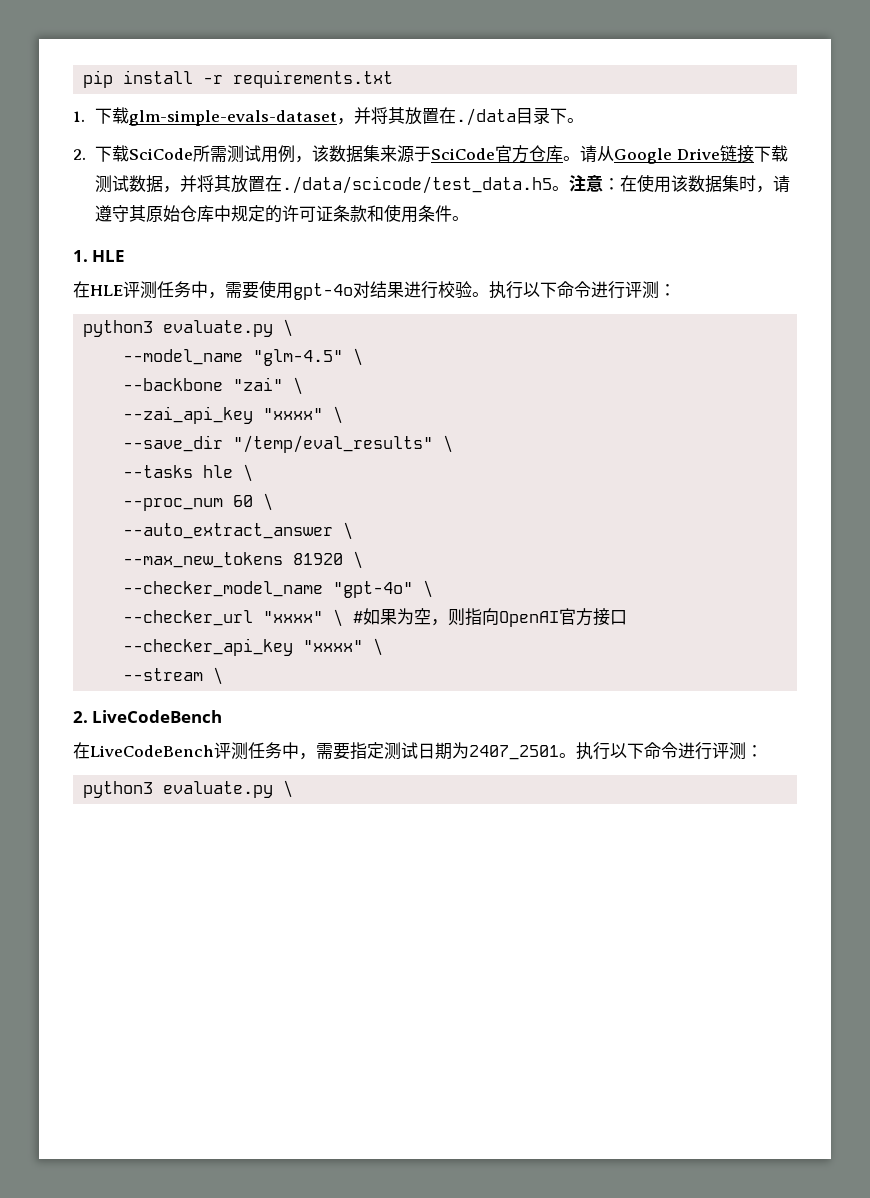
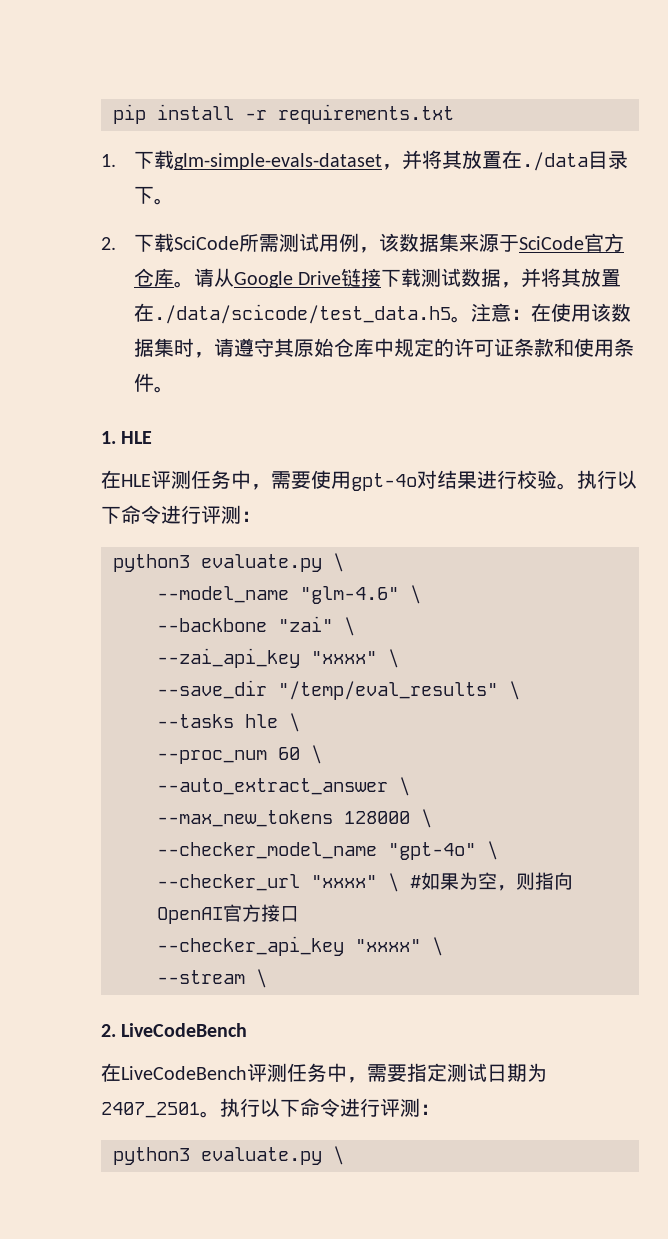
- --model_name "glm-4.5" \
+ --model_name "glm-4.6" \
- --max_new_tokens 81920 \
+ --max_new_tokens 128000 \

